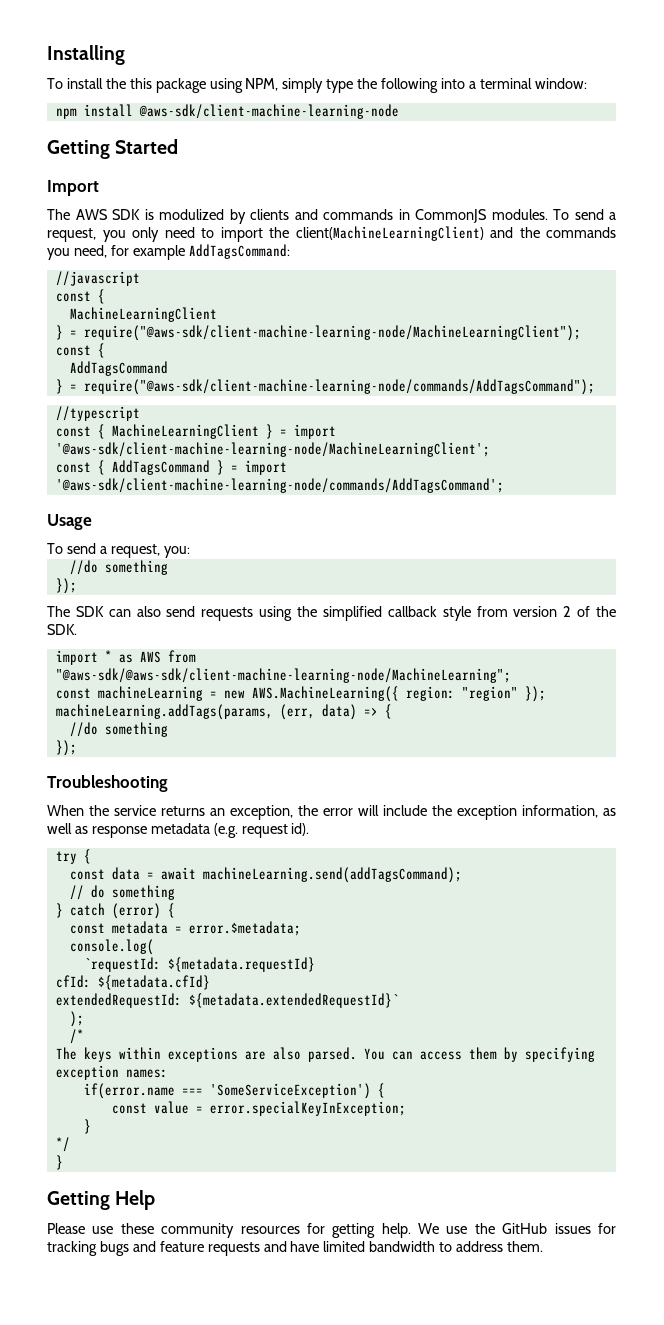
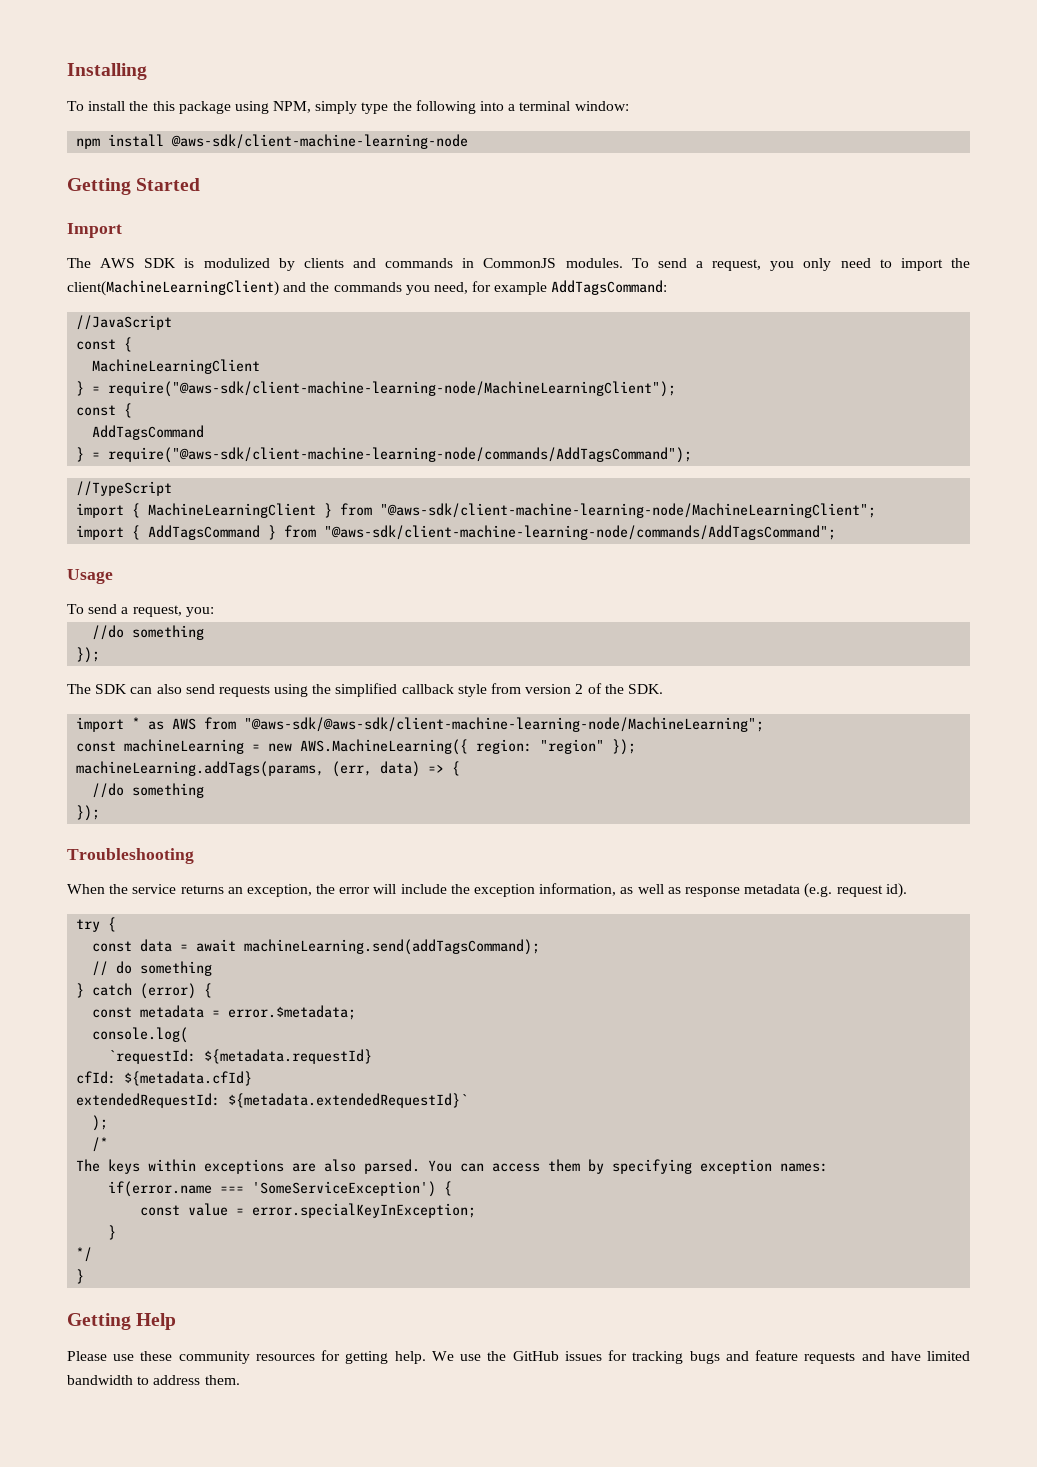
- //javascript
+ //JavaScript
- //typescript
- const { MachineLearningClient } = import '@aws-sdk/client-machine-learning-node/MachineLearningClient';
- const { AddTagsCommand } = import '@aws-sdk/client-machine-learning-node/commands/AddTagsCommand';
+ //TypeScript
+ import { MachineLearningClient } from "@aws-sdk/client-machine-learning-node/MachineLearningClient";
+ import { AddTagsCommand } from "@aws-sdk/client-machine-learning-node/commands/AddTagsCommand";

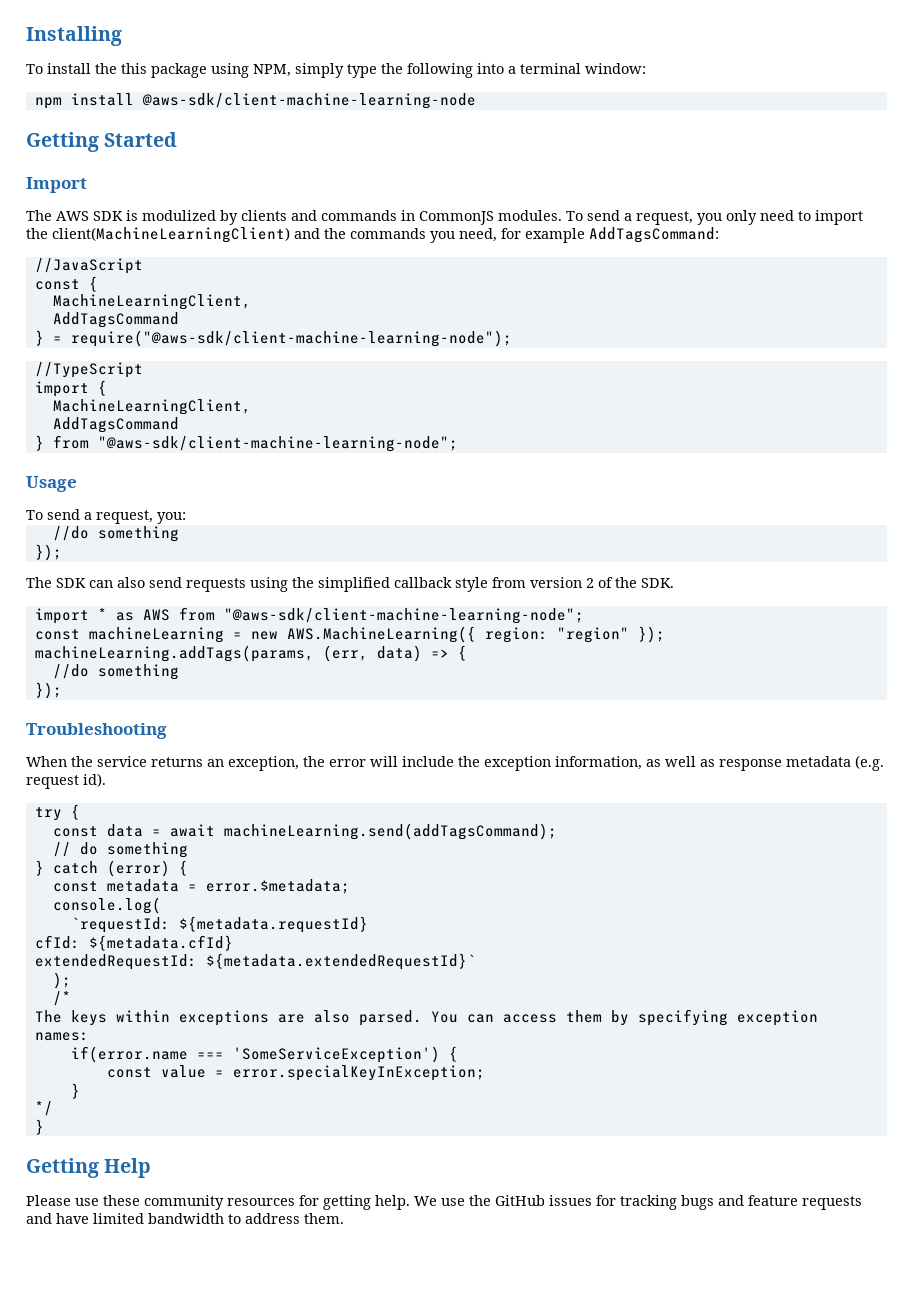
  //JavaScript
  const {
- MachineLearningClient
- } = require("@aws-sdk/client-machine-learning-node/MachineLearningClient");
- const {
+ MachineLearningClient,
- } = require("@aws-sdk/client-machine-learning-node/commands/AddTagsCommand");
+ } = require("@aws-sdk/client-machine-learning-node");
- import { MachineLearningClient } from "@aws-sdk/client-machine-learning-node/MachineLearningClient";
- import { AddTagsCommand } from "@aws-sdk/client-machine-learning-node/commands/AddTagsCommand";
+ import {
+ MachineLearningClient,
+ AddTagsCommand
+ } from "@aws-sdk/client-machine-learning-node";
- import * as AWS from "@aws-sdk/@aws-sdk/client-machine-learning-node/MachineLearning";
+ import * as AWS from "@aws-sdk/client-machine-learning-node";

